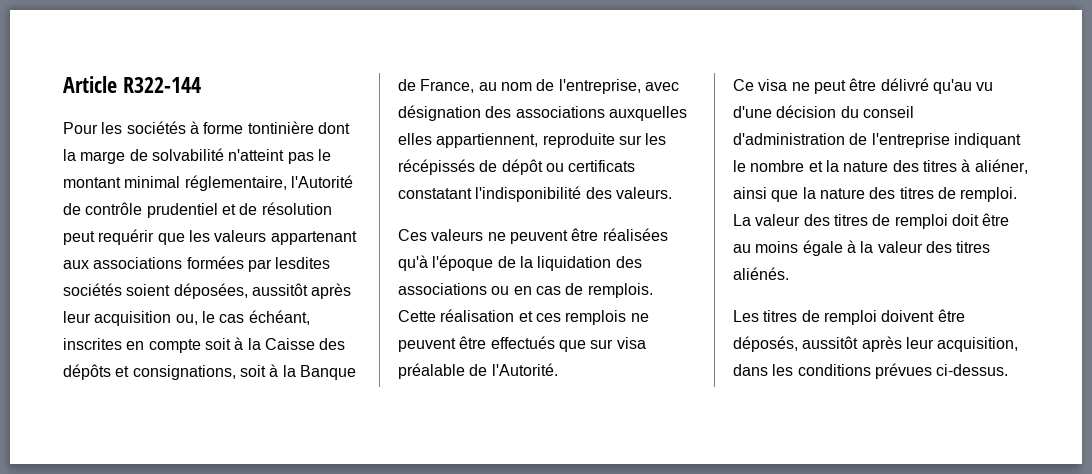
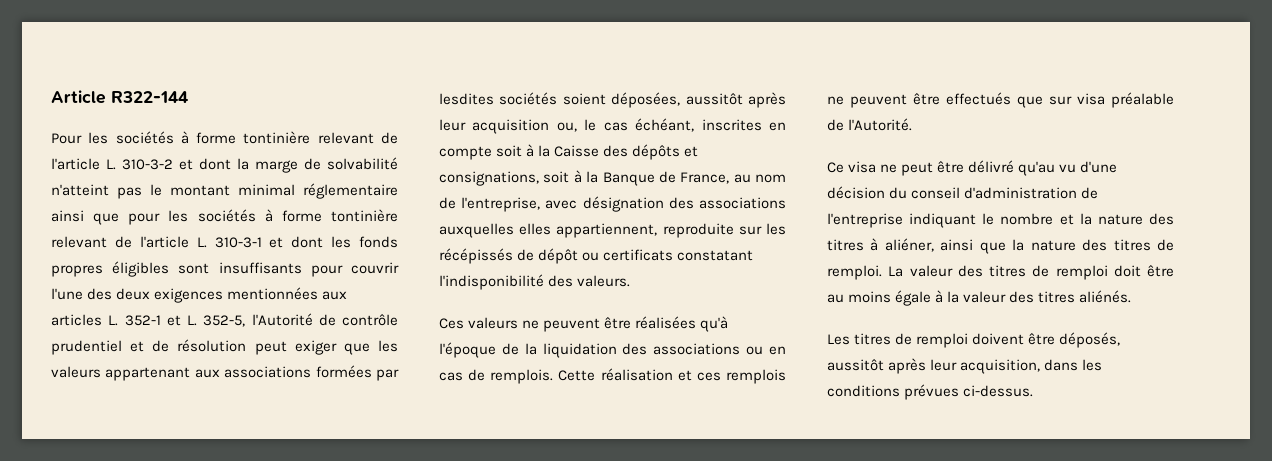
- Pour les sociétés à forme tontinière dont la marge de solvabilité n'atteint pas le montant minimal réglementaire, l'Autorité de contrôle prudentiel et de résolution peut requérir que les valeurs appartenant aux associations formées par lesdites sociétés soient déposées, aussitôt après leur acquisition ou, le cas échéant, inscrites en compte soit à la Caisse des dépôts et consignations, soit à la Banque de France, au nom de l'entreprise, avec désignation des associations auxquelles elles appartiennent, reproduite sur les récépissés de dépôt ou certificats constatant l'indisponibilité des valeurs.
+ Pour les sociétés à forme tontinière relevant de l'article L. 310-3-2 et dont la marge de solvabilité n'atteint pas le montant minimal réglementaire ainsi que pour les sociétés à forme tontinière relevant de l'article L. 310-3-1 et dont les fonds propres éligibles sont insuffisants pour couvrir l'une des deux exigences mentionnées aux articles L. 352-1 et L. 352-5, l'Autorité de contrôle prudentiel et de résolution peut exiger que les valeurs appartenant aux associations formées par lesdites sociétés soient déposées, aussitôt après leur acquisition ou, le cas échéant, inscrites en compte soit à la Caisse des dépôts et consignations, soit à la Banque de France, au nom de l'entreprise, avec désignation des associations auxquelles elles appartiennent, reproduite sur les récépissés de dépôt ou certificats constatant l'indisponibilité des valeurs.

